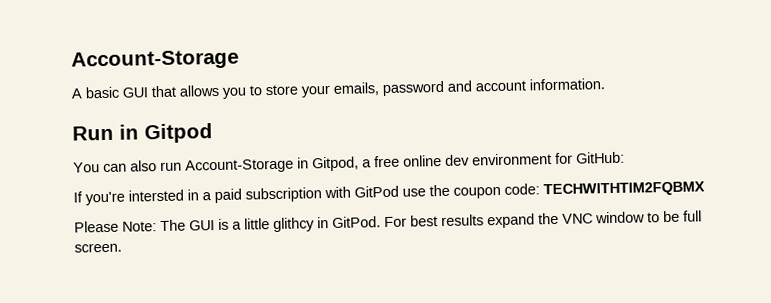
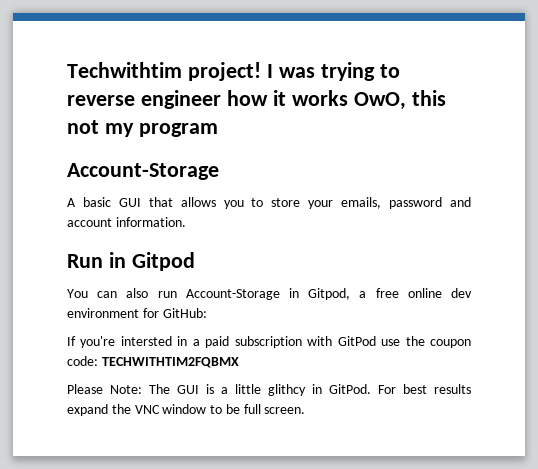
+ Techwithtim project! I was trying to reverse engineer how it works OwO, this not my program

